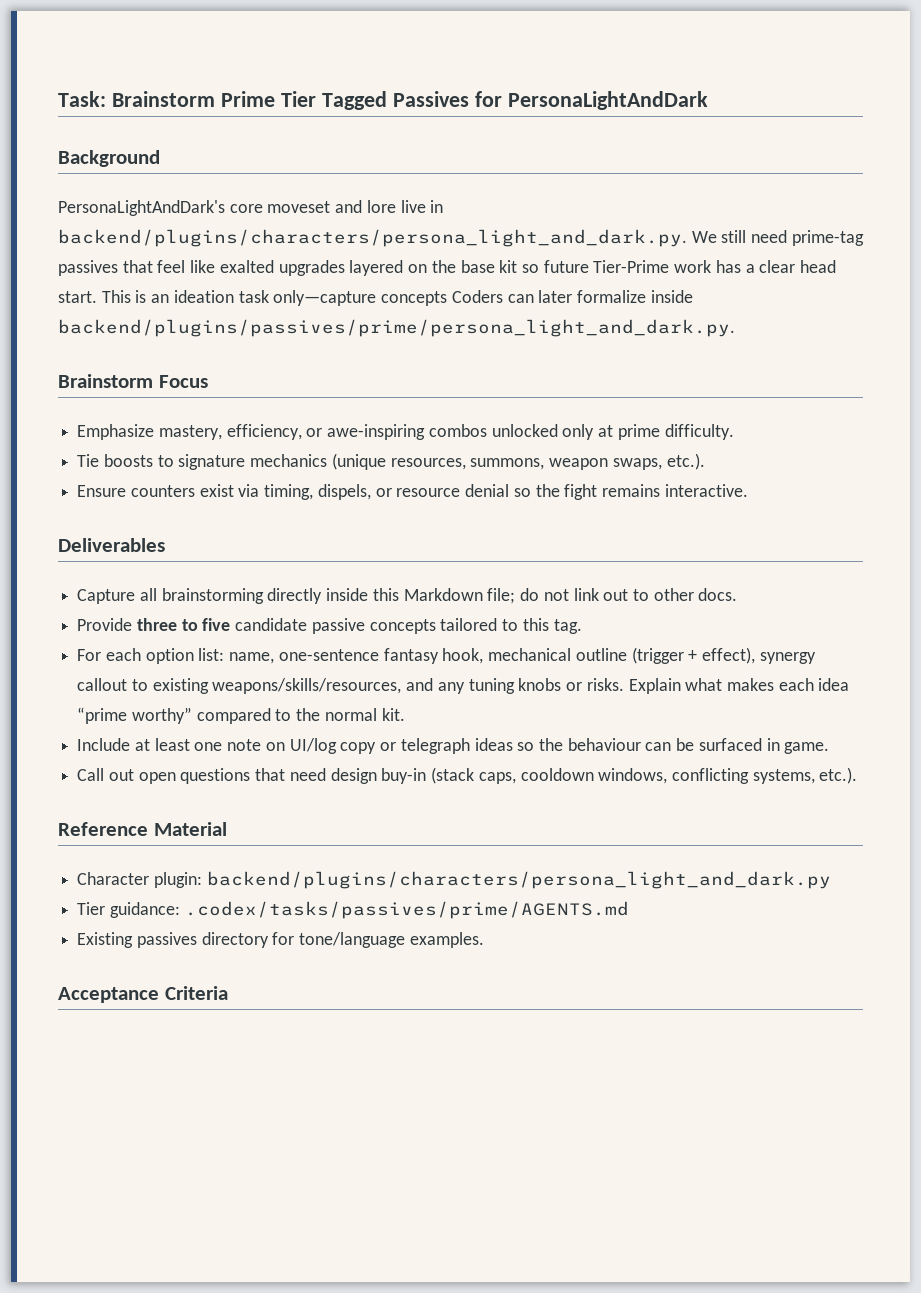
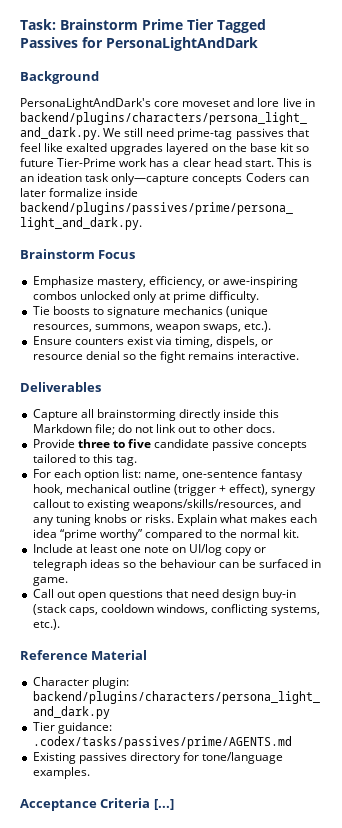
- Acceptance Criteria
+ Acceptance Criteria [...]

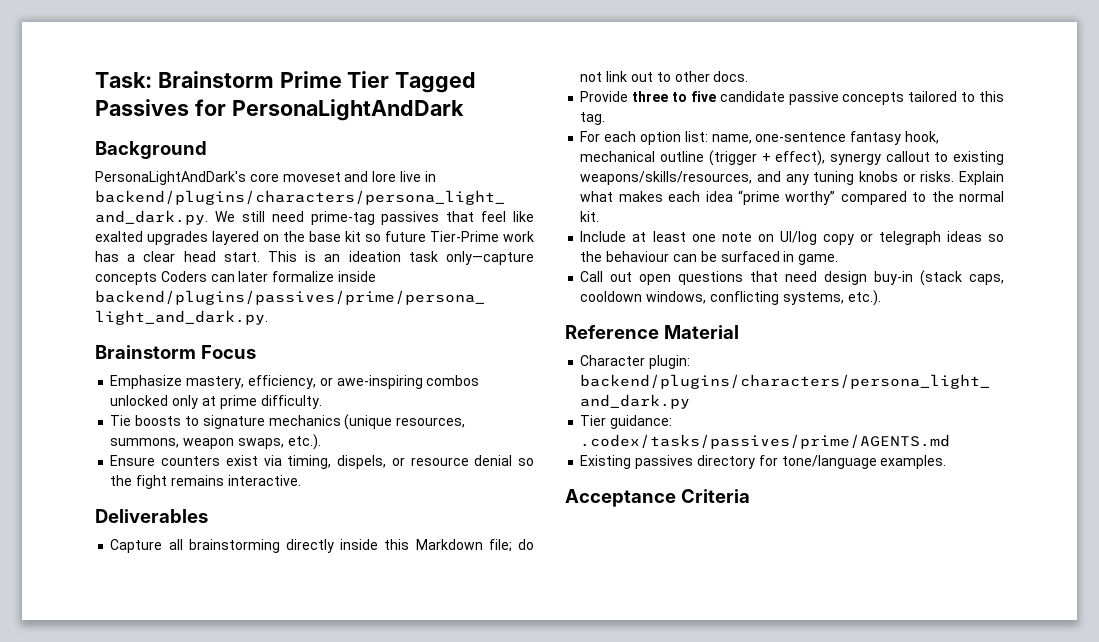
- Acceptance Criteria [...]
+ Acceptance Criteria

